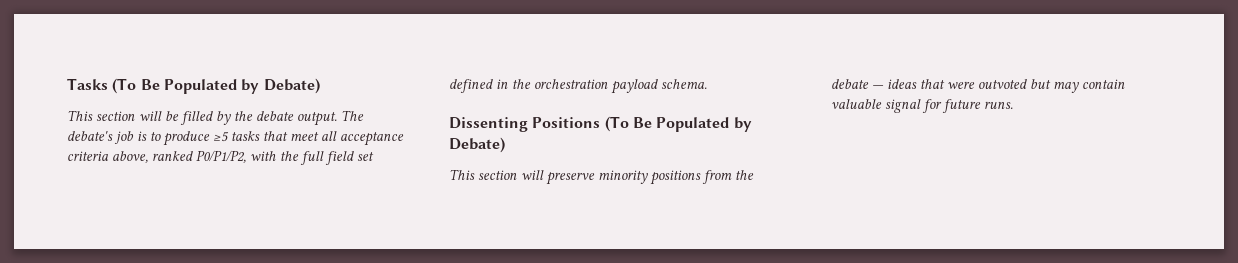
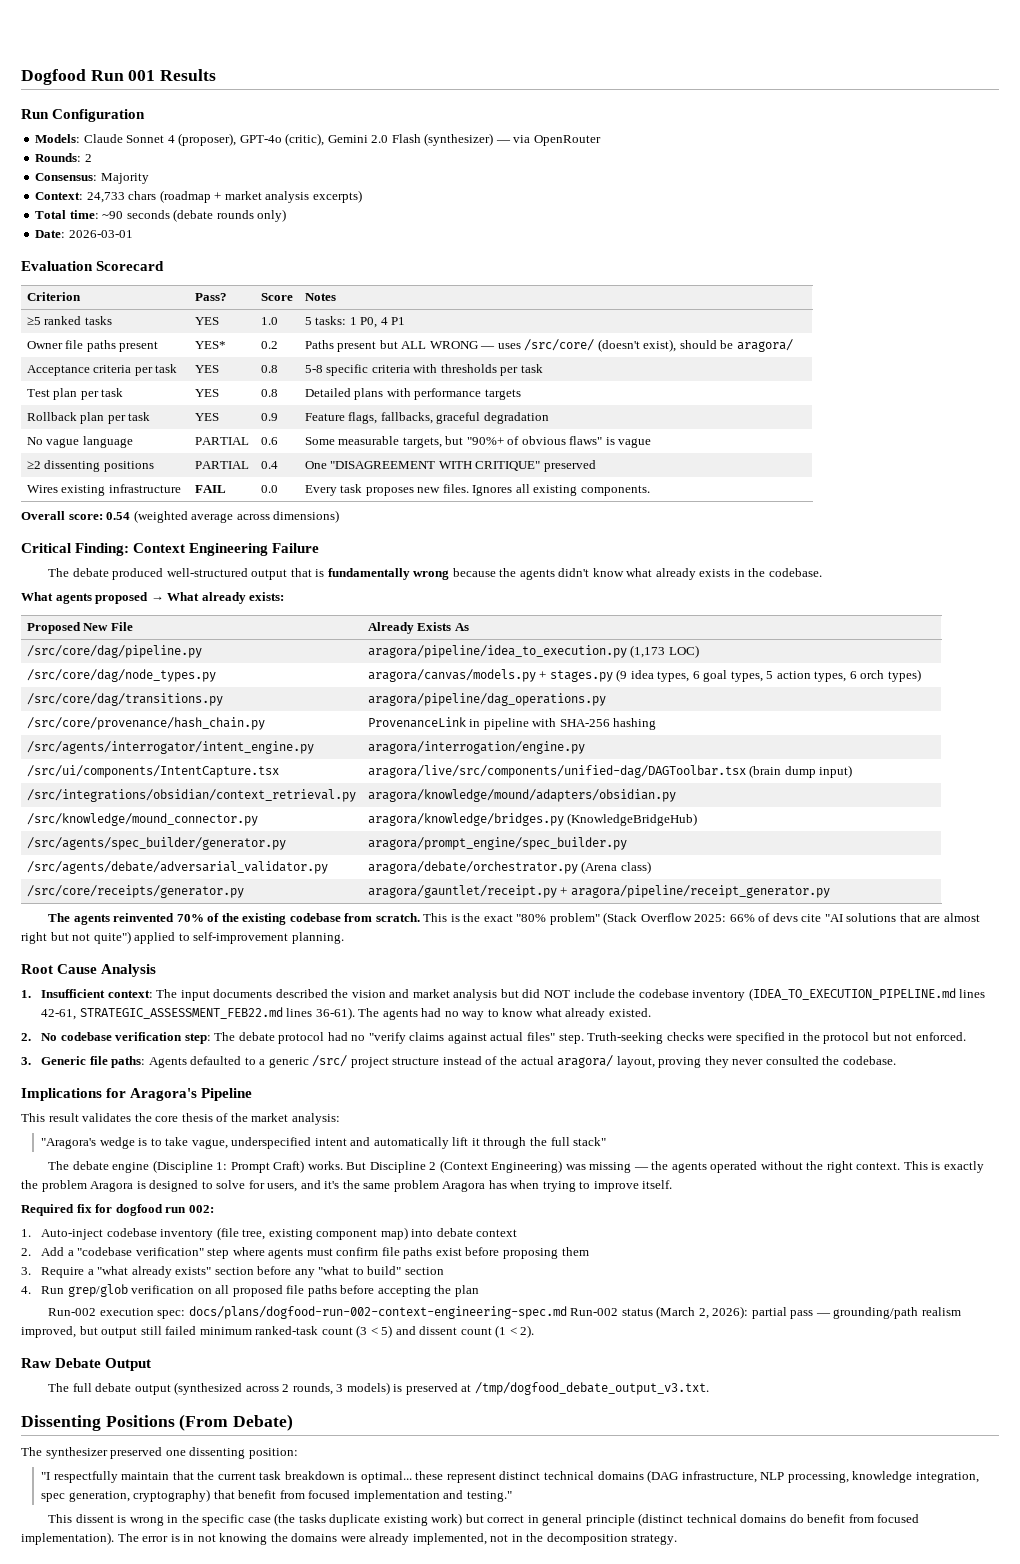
- Tasks (To Be Populated by Debate)
- This section will be filled by the debate output. The debate's job is to produce ≥5 tasks that meet all acceptance criteria above, ranked P0/P1/P2, with the full field set defined in the orchestration payload schema.
- Dissenting Positions (To Be Populated by Debate)
- This section will preserve minority positions from the debate — ideas that were outvoted but may contain valuable signal for future runs.
+ Dogfood Run 001 Results
+ Run Configuration
+ Models: Claude Sonnet 4 (proposer), GPT-4o (critic), Gemini 2.0 Flash (synthesizer) — via OpenRouter
+ Rounds: 2
+ Consensus: Majority
+ Context: 24,733 chars (roadmap + market analysis excerpts)
+ Total time: ~90 seconds (debate rounds only)
+ Date: 2026-03-01
+ Evaluation Scorecard
+ Criterion | Pass? | Score | Notes
+ ≥5 ranked tasks | YES | 1.0 | 5 tasks: 1 P0, 4 P1
+ Owner file paths present | YES* | 0.2 | Paths present but ALL WRONG — uses /src/core/ (doesn't exist), should be aragora/
+ Acceptance criteria per task | YES | 0.8 | 5-8 specific criteria with thresholds per task
+ Test plan per task | YES | 0.8 | Detailed plans with performance targets
+ Rollback plan per task | YES | 0.9 | Feature flags, fallbacks, graceful degradation
+ No vague language | PARTIAL | 0.6 | Some measurable targets, but "90%+ of obvious flaws" is vague
+ ≥2 dissenting positions | PARTIAL | 0.4 | One "DISAGREEMENT WITH CRITIQUE" preserved
+ Wires existing infrastructure | FAIL | 0.0 | Every task proposes new files. Ignores all existing components.
+ Overall score: 0.54 (weighted average across dimensions)
+ Critical Finding: Context Engineering Failure
+ The debate produced well-structured output that is fundamentally wrong because the agents didn't know what already exists in the codebase.
+ What agents proposed → What already exists:
+ Proposed New File | Already Exists As
+ /src/core/dag/pipeline.py | aragora/pipeline/idea_to_execution.py (1,173 LOC)
+ /src/core/dag/node_types.py | aragora/canvas/models.py + stages.py (9 idea types, 6 goal types, 5 action types, 6 orch types)
+ /src/core/dag/transitions.py | aragora/pipeline/dag_operations.py
+ /src/core/provenance/hash_chain.py | ProvenanceLink in pipeline with SHA-256 hashing
+ /src/agents/interrogator/intent_engine.py | aragora/interrogation/engine.py
+ /src/ui/components/IntentCapture.tsx | aragora/live/src/components/unified-dag/DAGToolbar.tsx (brain dump input)
+ /src/integrations/obsidian/context_retrieval.py | aragora/knowledge/mound/adapters/obsidian.py
+ /src/knowledge/mound_connector.py | aragora/knowledge/bridges.py (KnowledgeBridgeHub)
+ /src/agents/spec_builder/generator.py | aragora/prompt_engine/spec_builder.py
+ /src/agents/debate/adversarial_validator.py | aragora/debate/orchestrator.py (Arena class)
+ /src/core/receipts/generator.py | aragora/gauntlet/receipt.py + aragora/pipeline/receipt_generator.py
+ The agents reinvented 70% of the existing codebase from scratch. This is the exact "80% problem" (Stack Overflow 2025: 66% of devs cite "AI solutions that are almost right but not quite") applied to self-improvement planning.
+ Root Cause Analysis
+ 1. Insufficient context: The input documents described the vision and market analysis but did NOT include the codebase inventory (IDEA_TO_EXECUTION_PIPELINE.md lines 42-61, STRATEGIC_ASSESSMENT_FEB22.md lines 36-61). The agents had no way to know what already existed.
+ 2. No codebase verification step: The debate protocol had no "verify claims against actual files" step. Truth-seeking checks were specified in the protocol but not enforced.
+ 3. Generic file paths: Agents defaulted to a generic /src/ project structure instead of the actual aragora/ layout, proving they never consulted the codebase.
+ Implications for Aragora's Pipeline
+ This result validates the core thesis of the market analysis:
+ "Aragora's wedge is to take vague, underspecified intent and automatically lift it through the full stack"
+ The debate engine (Discipline 1: Prompt Craft) works. But Discipline 2 (Context Engineering) was missing — the agents operated without the right context. This is exactly the problem Aragora is designed to solve for users, and it's the same problem Aragora has when trying to improve itself.
+ Required fix for dogfood run 002:
+ 1. Auto-inject codebase inventory (file tree, existing component map) into debate context
+ 2. Add a "codebase verification" step where agents must confirm file paths exist before proposing them
+ 3. Require a "what already exists" section before any "what to build" section
+ 4. Run grep/glob verification on all proposed file paths before accepting the plan
+ Run-002 execution spec: docs/plans/dogfood-run-002-context-engineering-spec.md Run-002 status (March 2, 2026): partial pass — grounding/path realism improved, but output still failed minimum ranked-task count (3 < 5) and dissent count (1 < 2).
+ Raw Debate Output
+ The full debate output (synthesized across 2 rounds, 3 models) is preserved at /tmp/dogfood_debate_output_v3.txt.
+ Dissenting Positions (From Debate)
+ The synthesizer preserved one dissenting position:
+ "I respectfully maintain that the current task breakdown is optimal... these represent distinct technical domains (DAG infrastructure, NLP processing, knowledge integration, spec generation, cryptography) that benefit from focused implementation and testing."
+ This dissent is wrong in the specific case (the tasks duplicate existing work) but correct in general principle (distinct technical domains do benefit from focused implementation). The error is in not knowing the domains were already implemented, not in the decomposition strategy.

